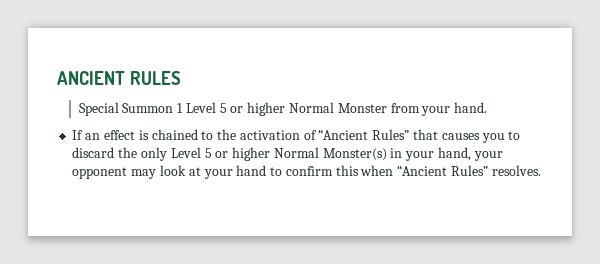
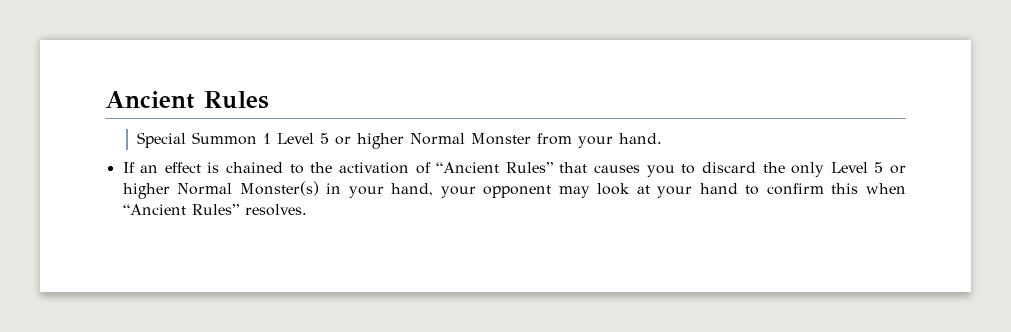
- ANCIENT RULES
+ Ancient Rules

